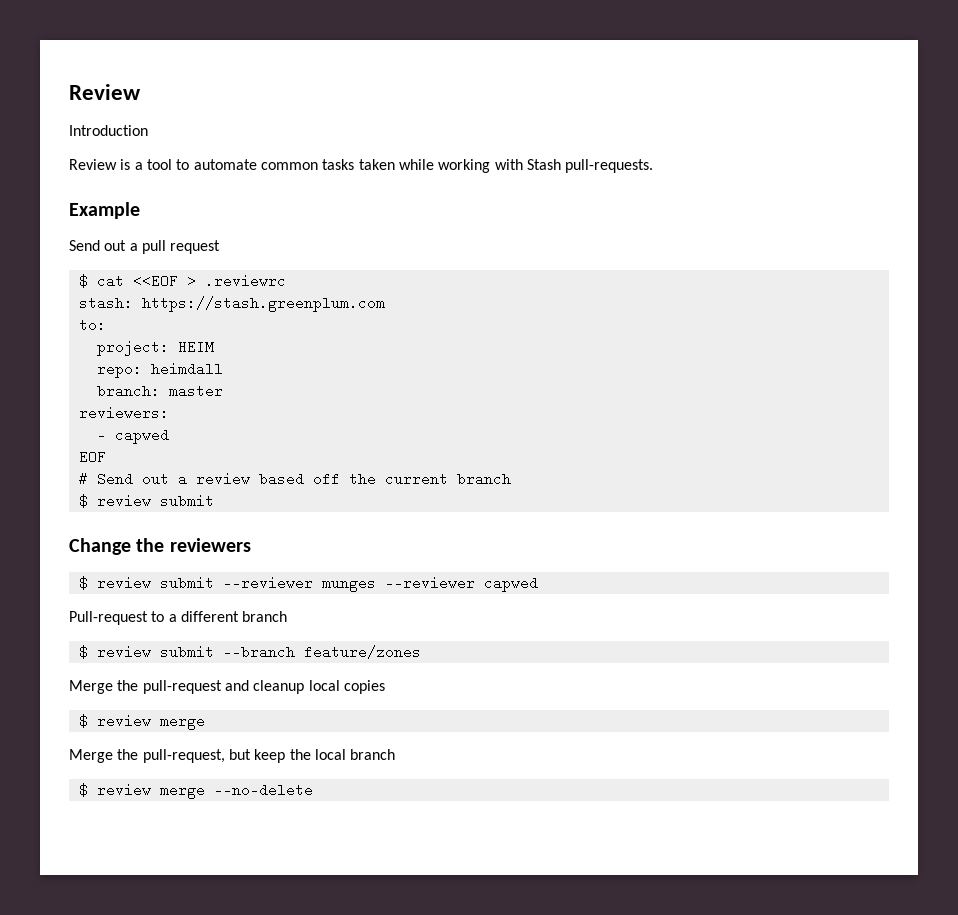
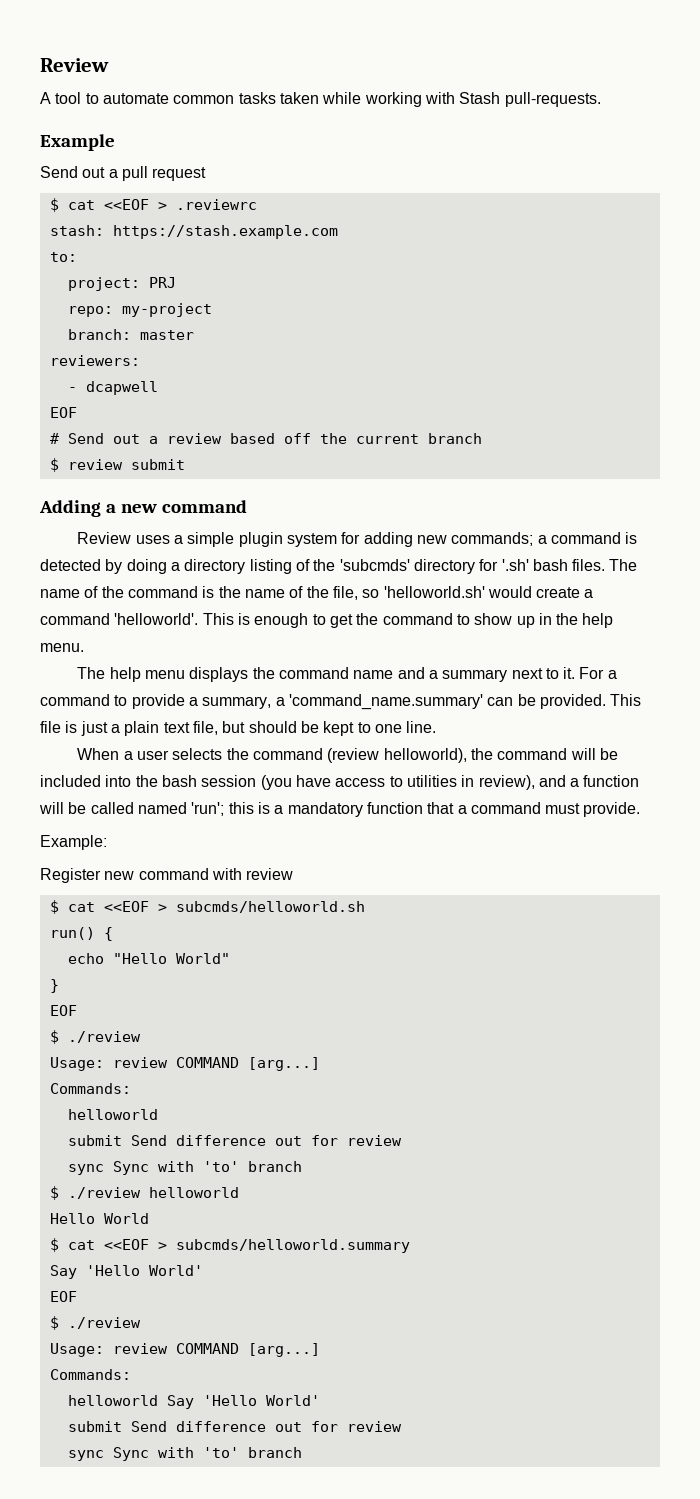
- Introduction
- Review is a tool to automate common tasks taken while working with Stash pull-requests.
+ A tool to automate common tasks taken while working with Stash pull-requests.
- stash: https://stash.greenplum.com
+ stash: https://stash.example.com
- project: HEIM
+ project: PRJ
- repo: heimdall
+ repo: my-project
- - capwed
+ - dcapwell
- Change the reviewers
- $ review submit --reviewer munges --reviewer capwed
- Pull-request to a different branch
- $ review submit --branch feature/zones
- Merge the pull-request and cleanup local copies
- $ review merge
- Merge the pull-request, but keep the local branch
- $ review merge --no-delete
+ Adding a new command
+ Review uses a simple plugin system for adding new commands; a command is detected by doing a directory listing of the 'subcmds' directory for '.sh' bash files. The name of the command is the name of the file, so 'helloworld.sh' would create a command 'helloworld'. This is enough to get the command to show up in the help menu.
+ The help menu displays the command name and a summary next to it. For a command to provide a summary, a 'command_name.summary' can be provided. This file is just a plain text file, but should be kept to one line.
+ When a user selects the command (review helloworld), the command will be included into the bash session (you have access to utilities in review), and a function will be called named 'run'; this is a mandatory function that a command must provide.
+ Example:
+ Register new command with review
+ $ cat <<EOF > subcmds/helloworld.sh
+ run() {
+ echo "Hello World"
+ }
+ EOF
+ $ ./review
+ Usage: review COMMAND [arg...]
+ Commands:
+ helloworld
+ submit Send difference out for review
+ sync Sync with 'to' branch
+ $ ./review helloworld
+ Hello World
+ $ cat <<EOF > subcmds/helloworld.summary
+ Say 'Hello World'
+ EOF
+ $ ./review
+ Usage: review COMMAND [arg...]
+ Commands:
+ helloworld Say 'Hello World'
+ submit Send difference out for review
+ sync Sync with 'to' branch

